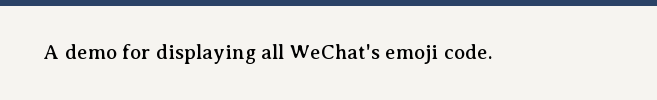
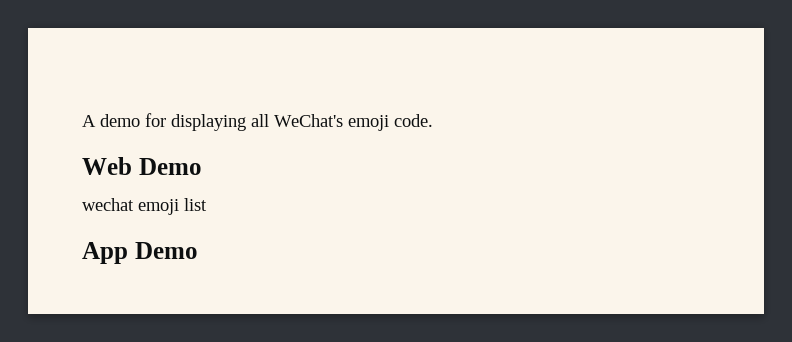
+ Web Demo
+ wechat emoji list
+ App Demo

